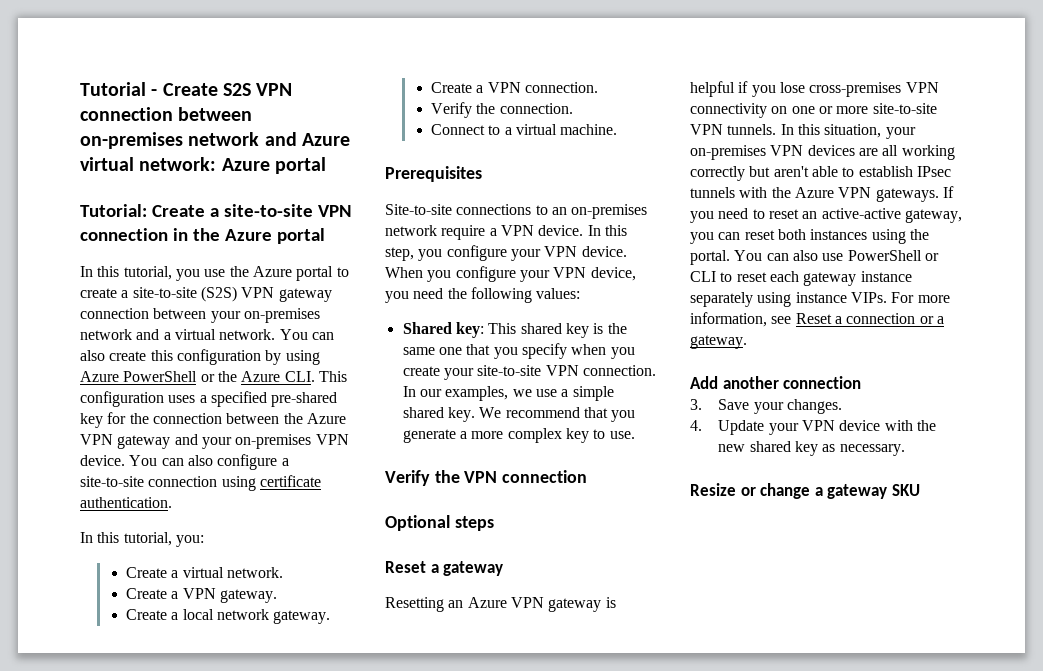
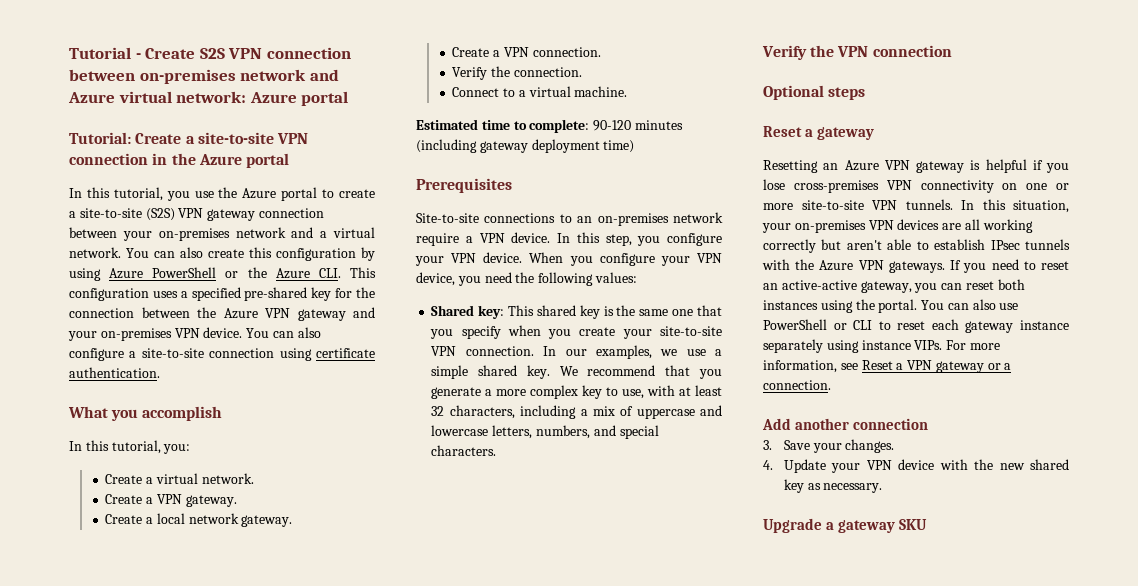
+ What you accomplish
+ Estimated time to complete: 90-120 minutes (including gateway deployment time)
- We recommend that you generate a more complex key to use.
+ We recommend that you generate a more complex key to use, with at least 32 characters, including a mix of uppercase and lowercase letters, numbers, and special characters.
- For more information, see Reset a connection or a gateway.
+ For more information, see Reset a VPN gateway or a connection.
- Resize or change a gateway SKU
+ Upgrade a gateway SKU

